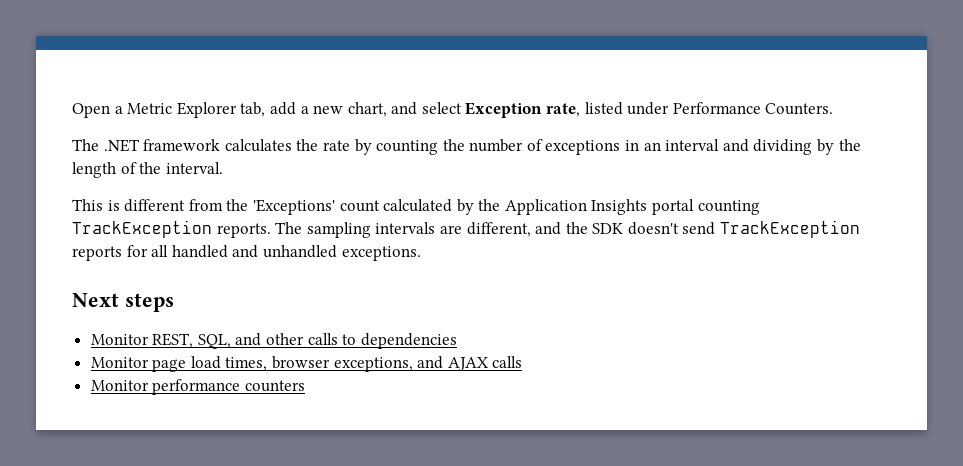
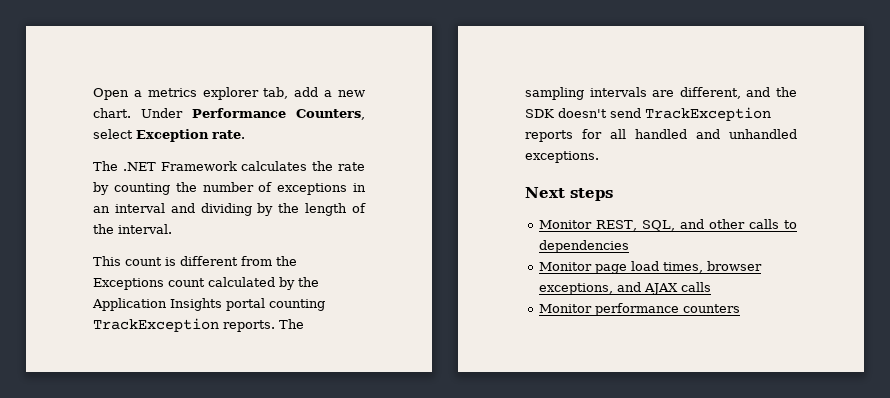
- Open a Metric Explorer tab, add a new chart, and select Exception rate, listed under Performance Counters.
+ Open a metrics explorer tab, add a new chart. Under Performance Counters, select Exception rate.
- The .NET framework calculates the rate by counting the number of exceptions in an interval and dividing by the length of the interval.
+ The .NET Framework calculates the rate by counting the number of exceptions in an interval and dividing by the length of the interval.
- This is different from the 'Exceptions' count calculated by the Application Insights portal counting TrackException reports.
+ This count is different from the Exceptions count calculated by the Application Insights portal counting TrackException reports.

